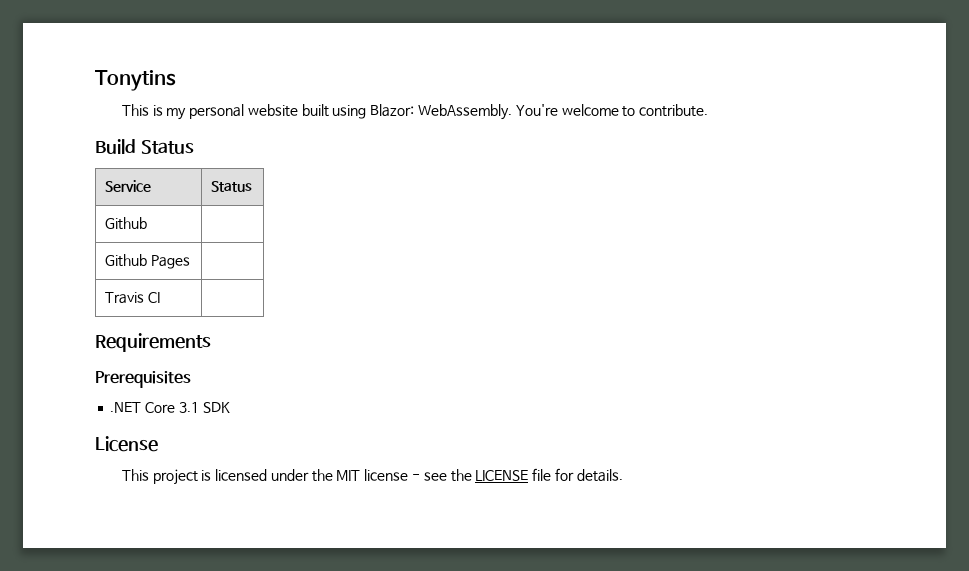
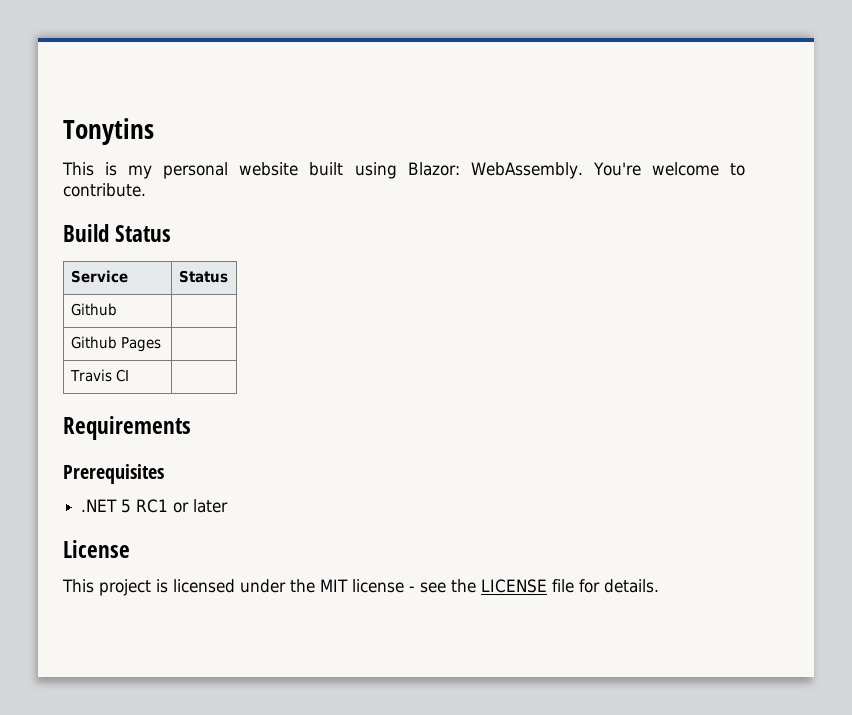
- .NET Core 3.1 SDK
+ .NET 5 RC1 or later

